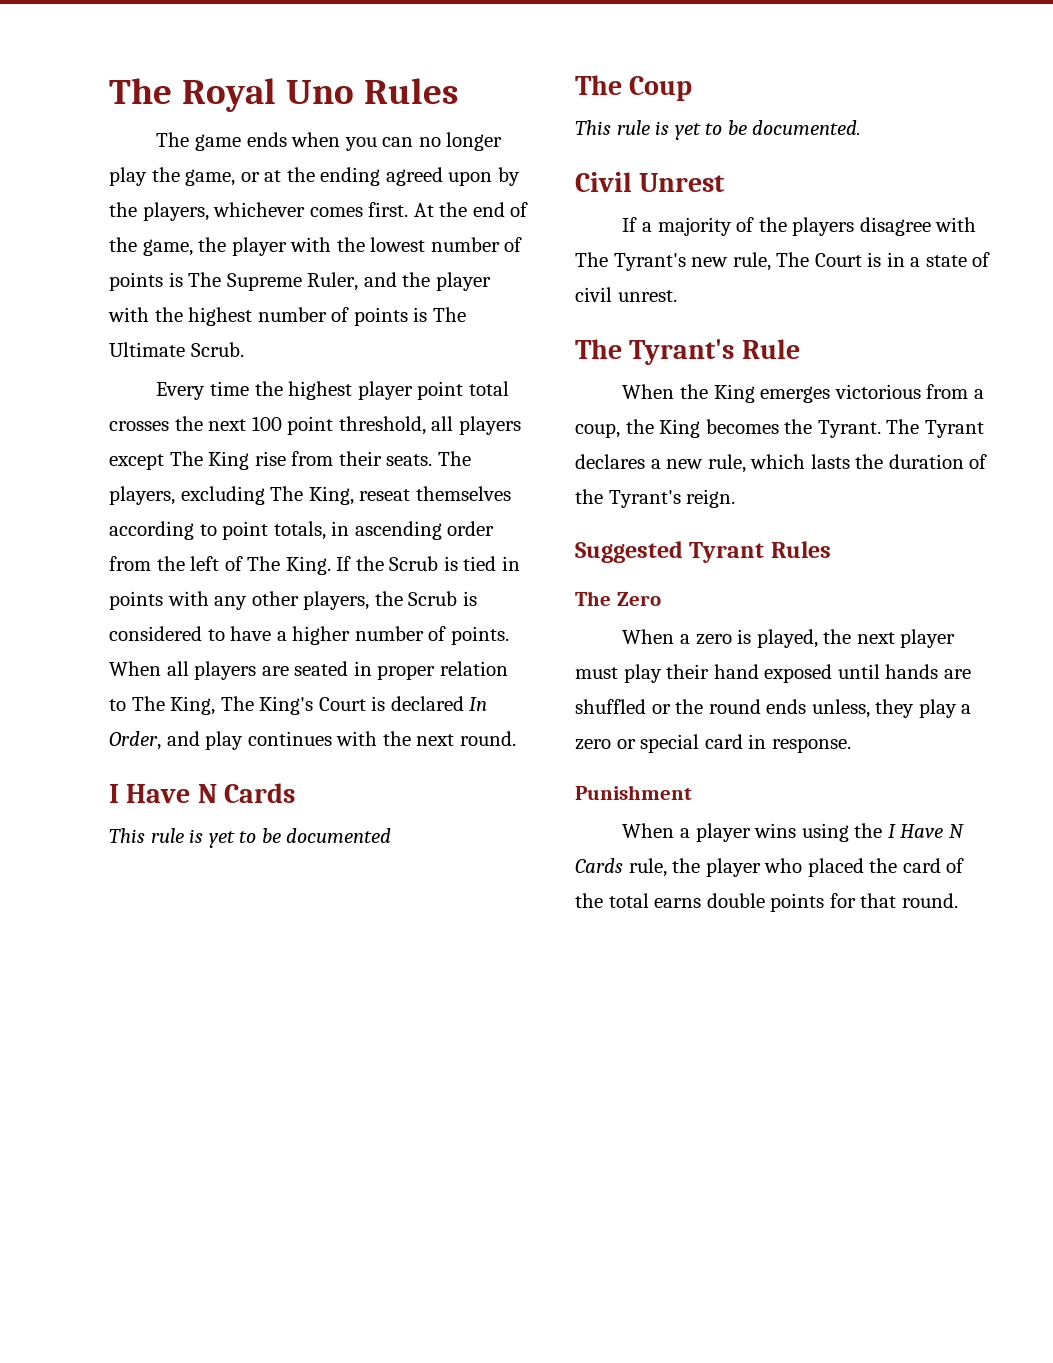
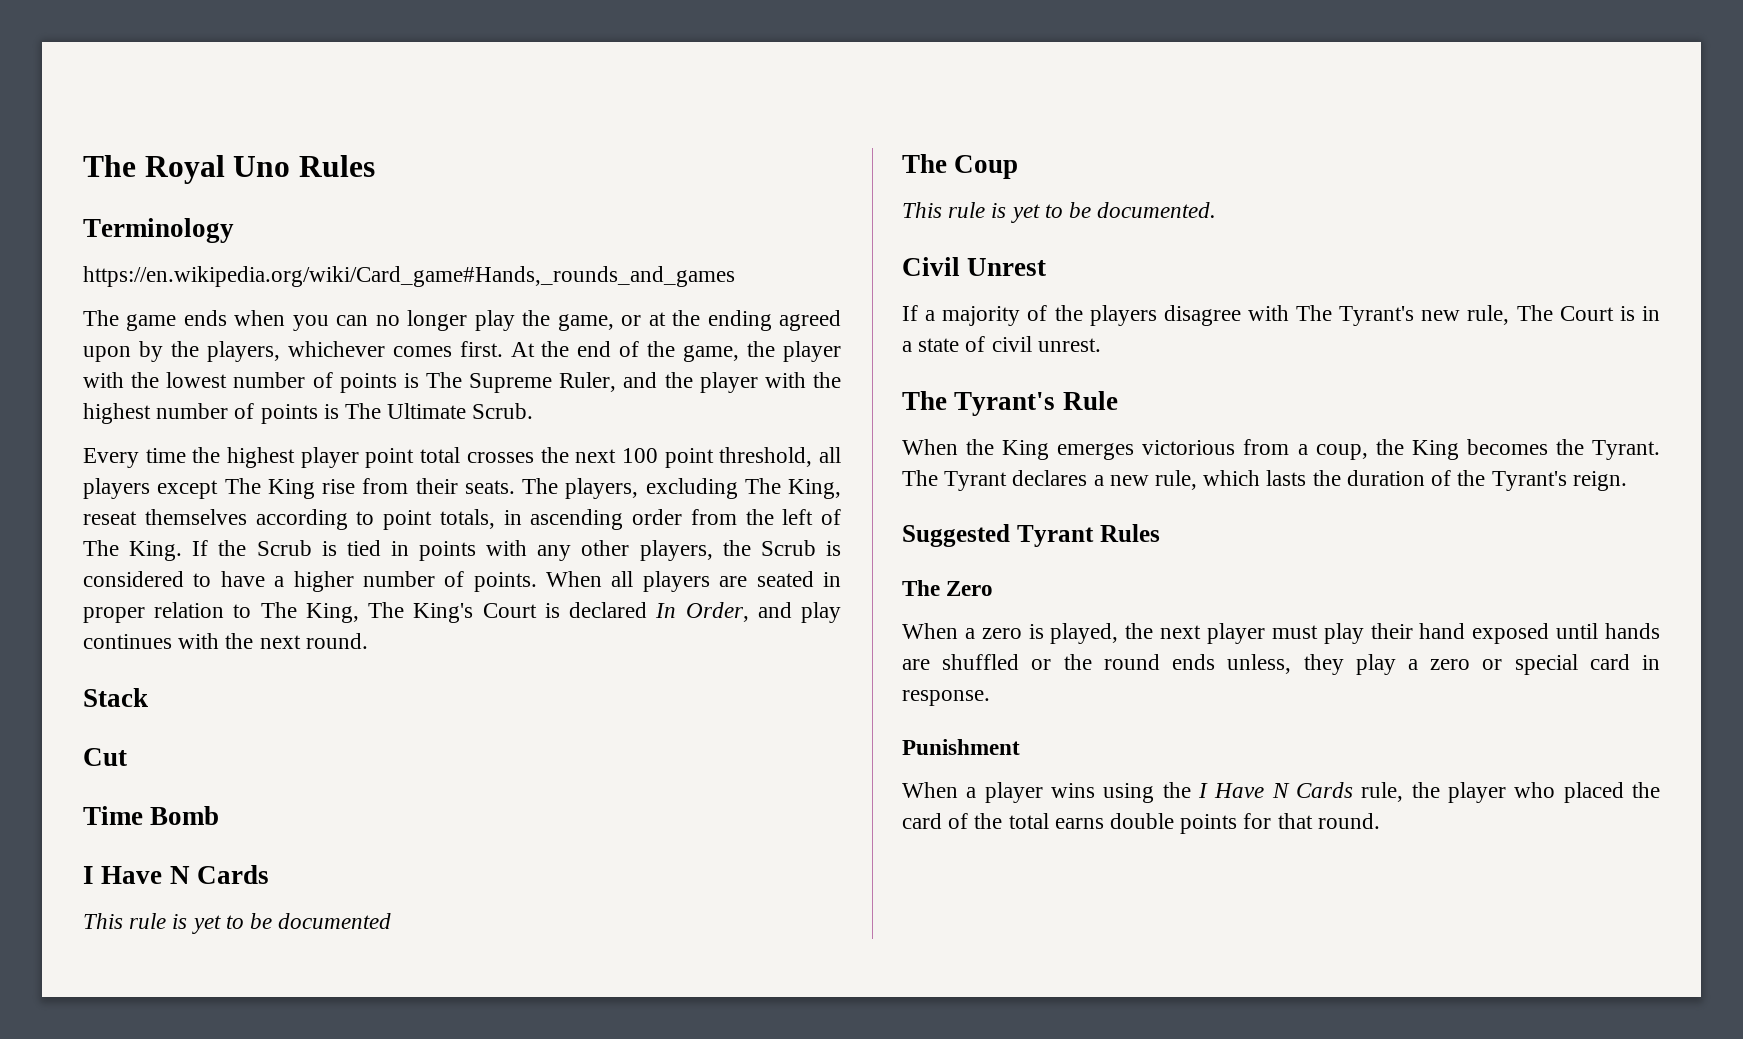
+ Terminology
+ https://en.wikipedia.org/wiki/Card_game#Hands,_rounds_and_games
+ Stack
+ Cut
+ Time Bomb

